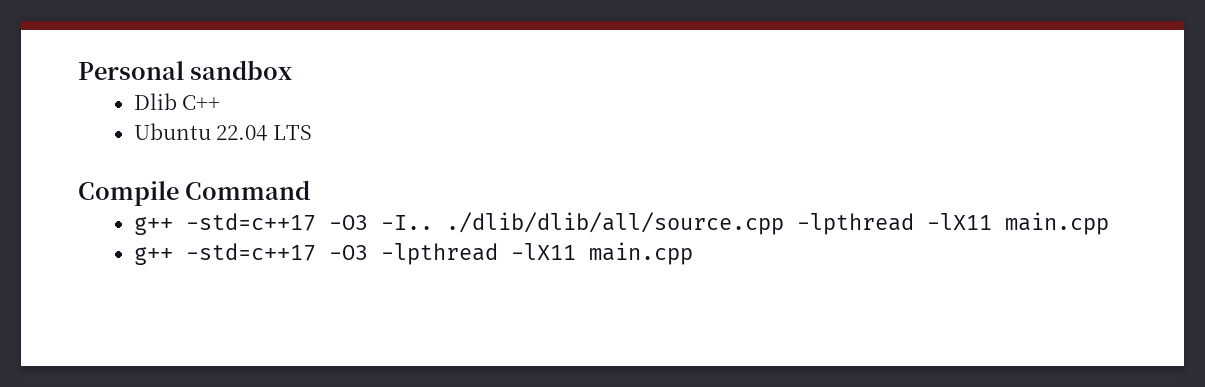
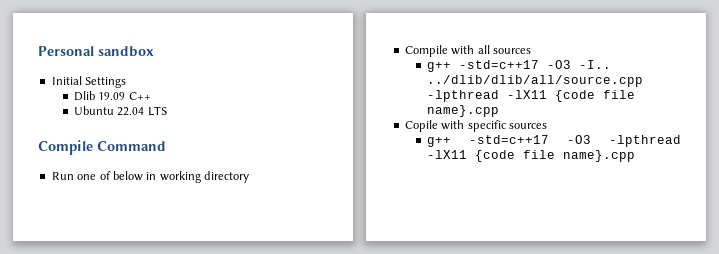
+ Initial Settings
- Dlib C++
+ Dlib 19.09 C++
+ Run one of below in working directory
+ Compile with all sources
- g++ -std=c++17 -O3 -I.. ./dlib/dlib/all/source.cpp -lpthread -lX11 main.cpp
+ g++ -std=c++17 -O3 -I.. ../dlib/dlib/all/source.cpp -lpthread -lX11 {code file name}.cpp
+ Copile with specific sources
- g++ -std=c++17 -O3 -lpthread -lX11 main.cpp
+ g++ -std=c++17 -O3 -lpthread -lX11 {code file name}.cpp

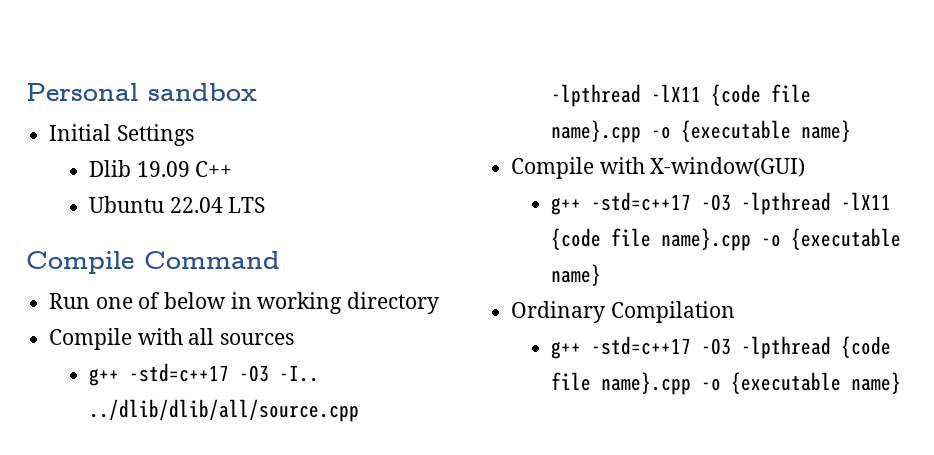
- g++ -std=c++17 -O3 -I.. ../dlib/dlib/all/source.cpp -lpthread -lX11 {code file name}.cpp
- Copile with specific sources
+ g++ -std=c++17 -O3 -I.. ../dlib/dlib/all/source.cpp -lpthread -lX11 {code file name}.cpp -o {executable name}
+ Compile with X-window(GUI)
- g++ -std=c++17 -O3 -lpthread -lX11 {code file name}.cpp
+ g++ -std=c++17 -O3 -lpthread -lX11 {code file name}.cpp -o {executable name}
+ Ordinary Compilation
+ g++ -std=c++17 -O3 -lpthread {code file name}.cpp -o {executable name}

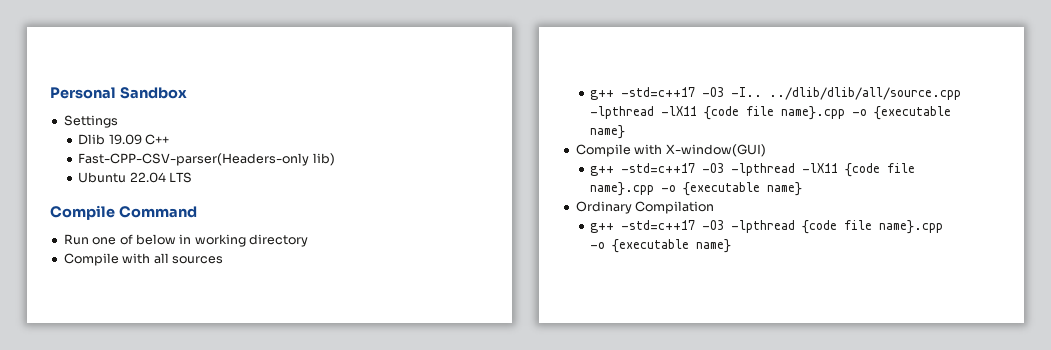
- Personal sandbox
- Initial Settings
+ Personal Sandbox
+ Settings
+ Fast-CPP-CSV-parser(Headers-only lib)

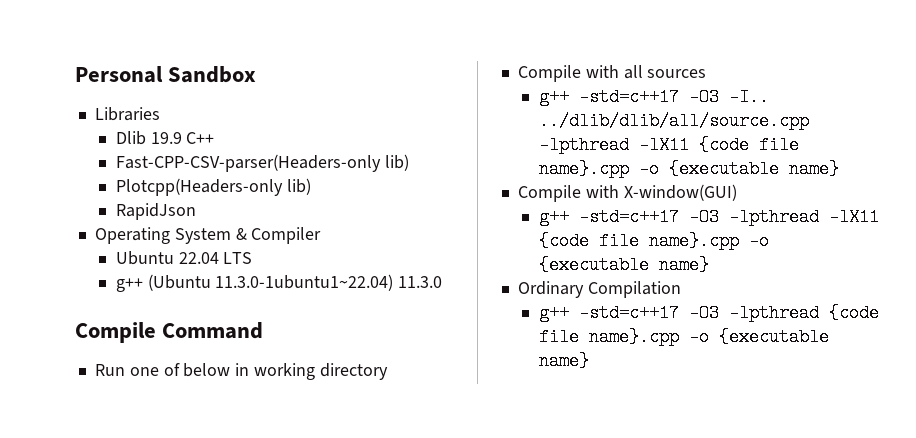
- Settings
+ Libraries
- Dlib 19.09 C++
+ Dlib 19.9 C++
+ Plotcpp(Headers-only lib)
+ RapidJson
+ Operating System & Compiler
+ g++ (Ubuntu 11.3.0-1ubuntu1~22.04) 11.3.0

